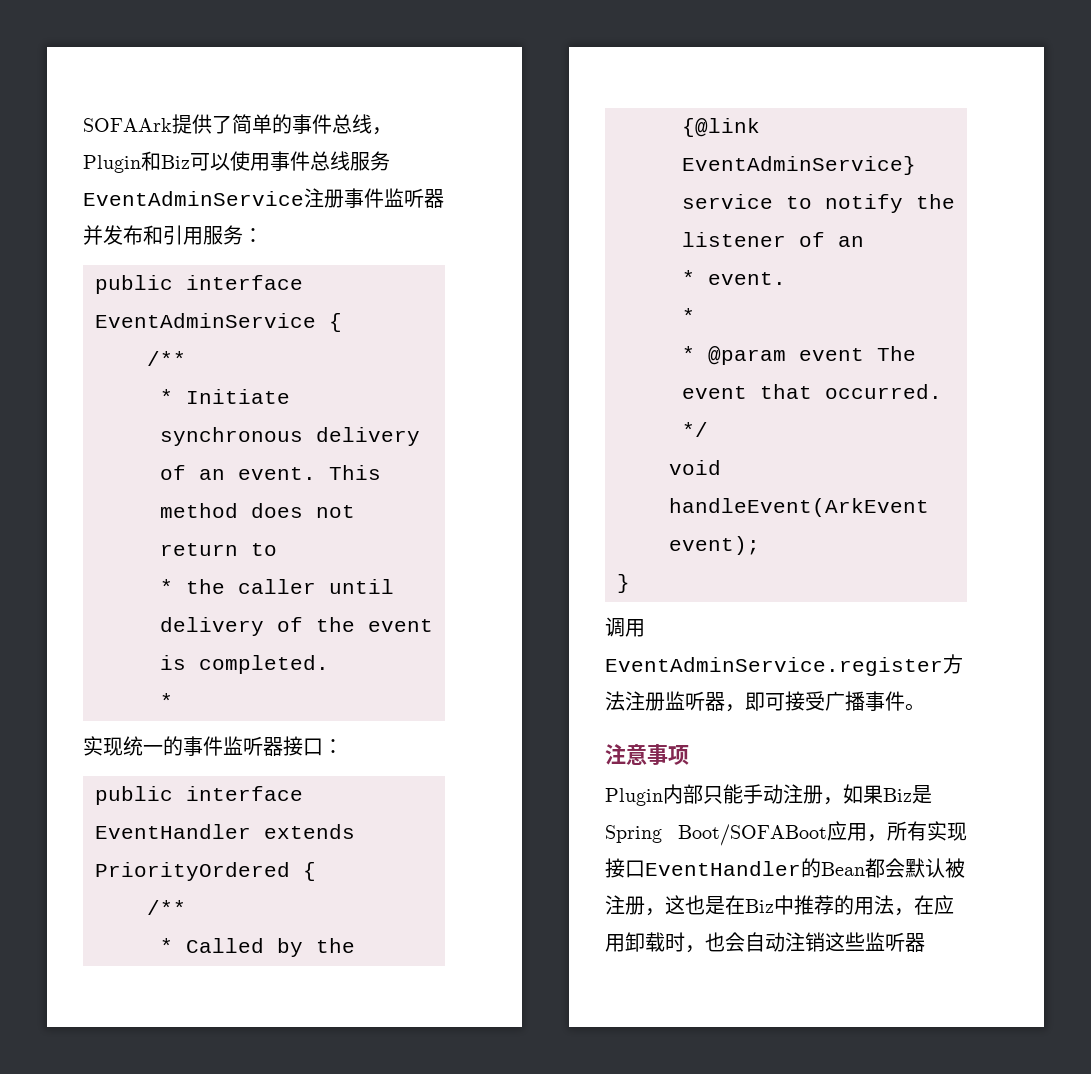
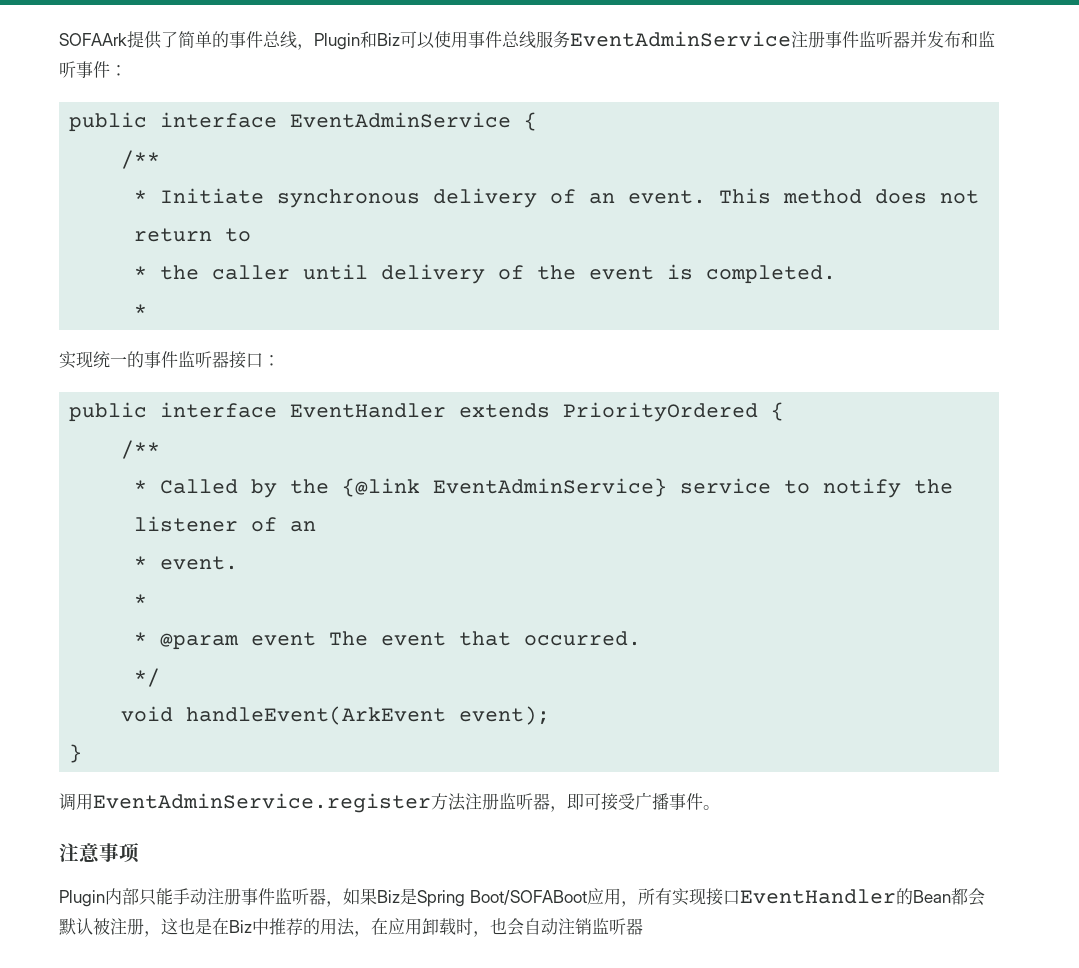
- SOFAArk提供了简单的事件总线，Plugin和Biz可以使用事件总线服务EventAdminService注册事件监听器并发布和引用服务：
+ SOFAArk提供了简单的事件总线，Plugin和Biz可以使用事件总线服务EventAdminService注册事件监听器并发布和监听事件：
- Plugin内部只能手动注册，如果Biz是Spring Boot/SOFABoot应用，所有实现接口EventHandler的Bean都会默认被注册，这也是在Biz中推荐的用法，在应用卸载时，也会自动注销这些监听器
+ Plugin内部只能手动注册事件监听器，如果Biz是Spring Boot/SOFABoot应用，所有实现接口EventHandler的Bean都会默认被注册，这也是在Biz中推荐的用法，在应用卸载时，也会自动注销监听器

